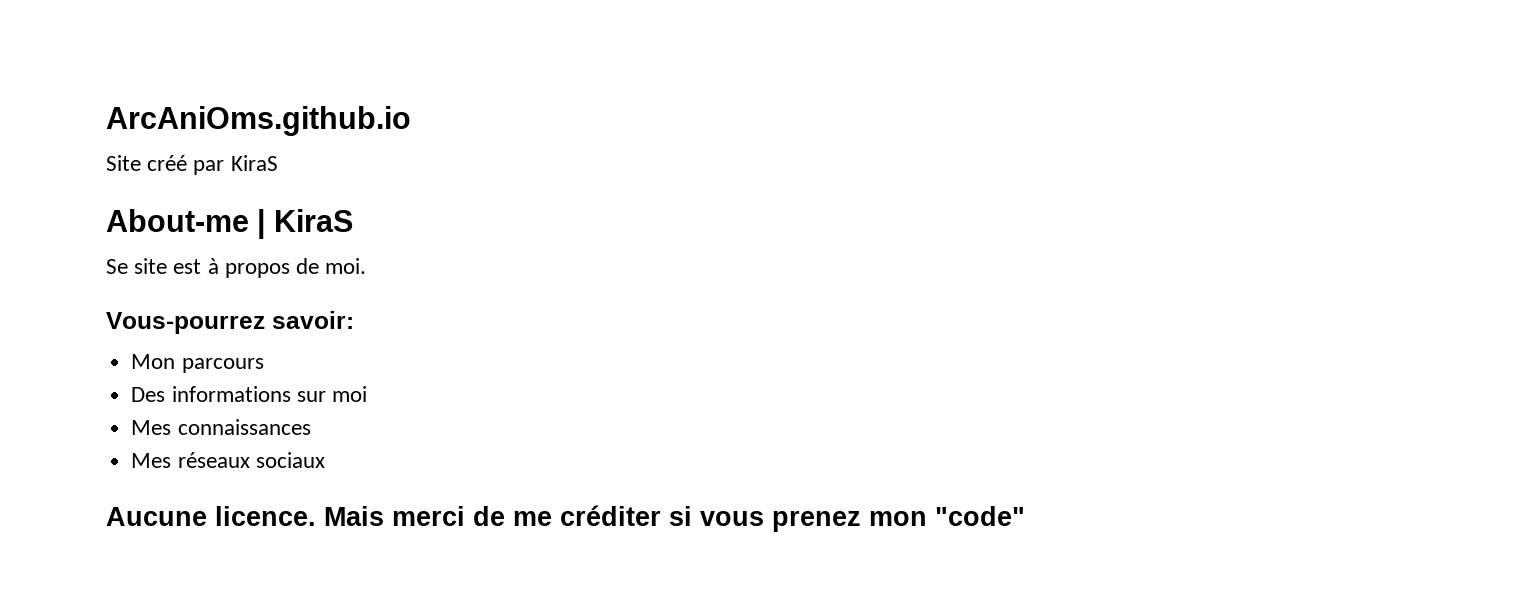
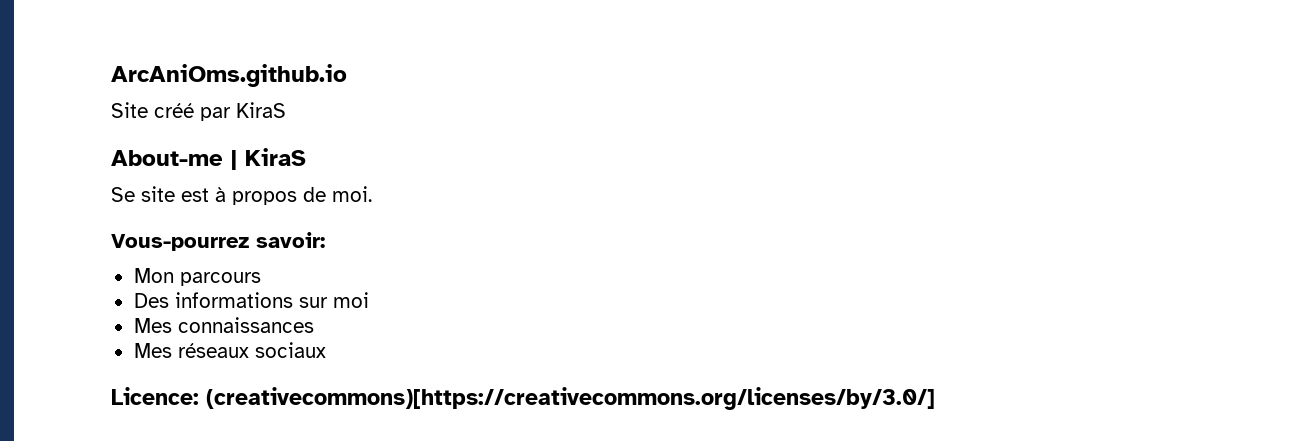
- Aucune licence. Mais merci de me créditer si vous prenez mon "code"
+ Licence: (creativecommons)[https://creativecommons.org/licenses/by/3.0/]

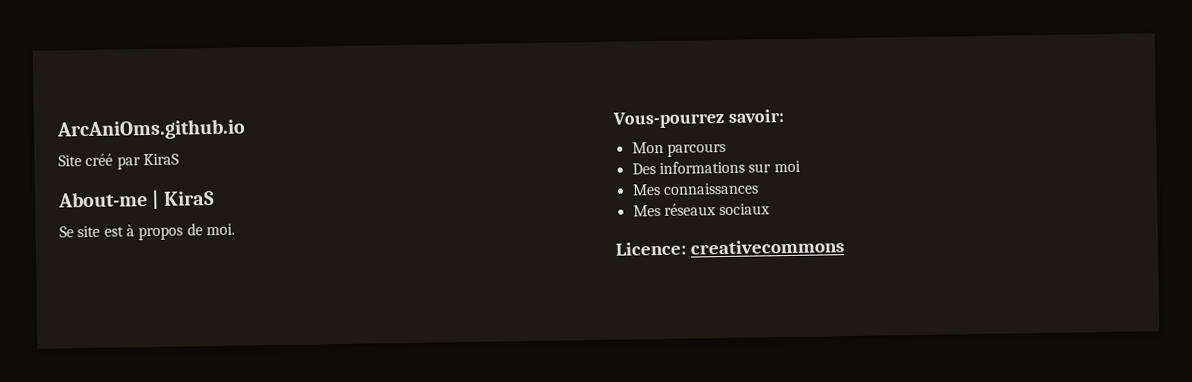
- Licence: (creativecommons)[https://creativecommons.org/licenses/by/3.0/]
+ Licence: creativecommons

